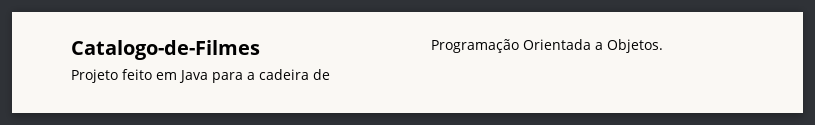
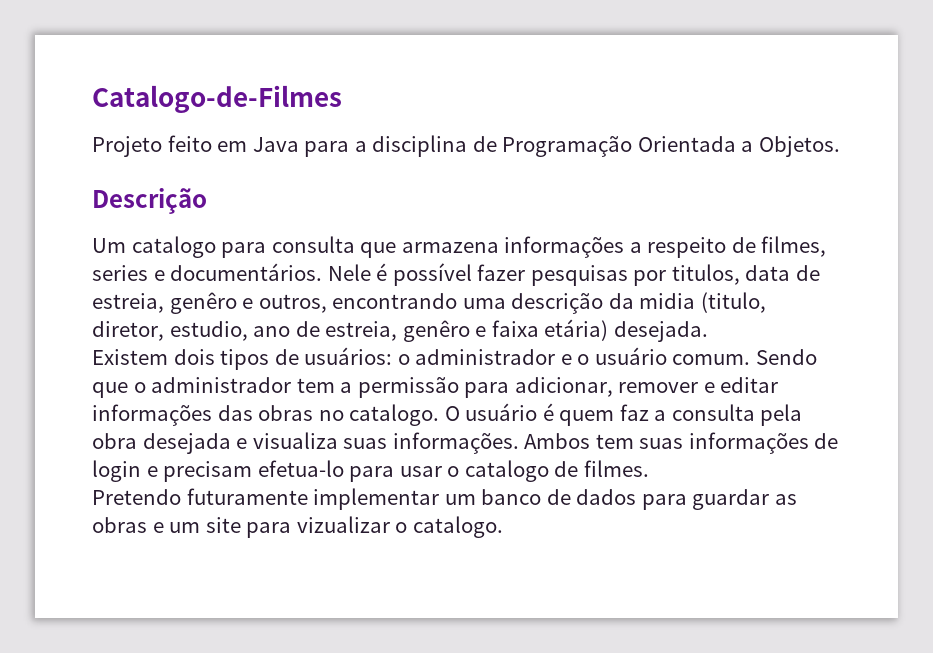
- Projeto feito em Java para a cadeira de Programação Orientada a Objetos.
+ Projeto feito em Java para a disciplina de Programação Orientada a Objetos.
+ Descrição
+ Um catalogo para consulta que armazena informações a respeito de filmes, series e documentários. Nele é possível fazer pesquisas por titulos, data de estreia, genêro e outros, encontrando uma descrição da midia (titulo, diretor, estudio, ano de estreia, genêro e faixa etária) desejada.
+ Existem dois tipos de usuários: o administrador e o usuário comum. Sendo que o administrador tem a permissão para adicionar, remover e editar informações das obras no catalogo. O usuário é quem faz a consulta pela obra desejada e visualiza suas informações. Ambos tem suas informações de login e precisam efetua-lo para usar o catalogo de filmes.
+ Pretendo futuramente implementar um banco de dados para guardar as obras e um site para vizualizar o catalogo.

